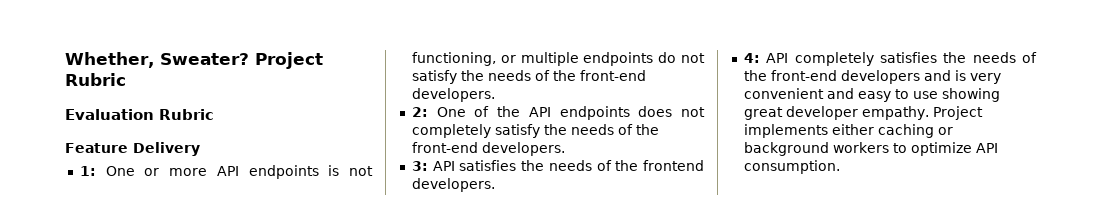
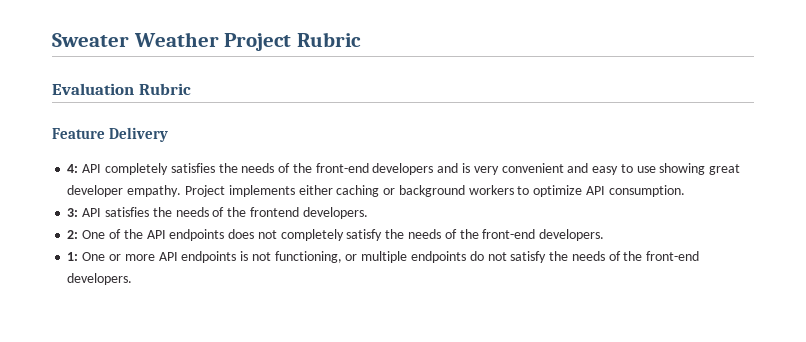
- Whether, Sweater? Project Rubric
+ Sweater Weather Project Rubric
- 1: One or more API endpoints is not functioning, or multiple endpoints do not satisfy the needs of the front-end developers.
- 2: One of the API endpoints does not completely satisfy the needs of the front-end developers.
- 3: API satisfies the needs of the frontend developers.
+ 3: API satisfies the needs of the frontend developers.
+ 2: One of the API endpoints does not completely satisfy the needs of the front-end developers.
+ 1: One or more API endpoints is not functioning, or multiple endpoints do not satisfy the needs of the front-end developers.

